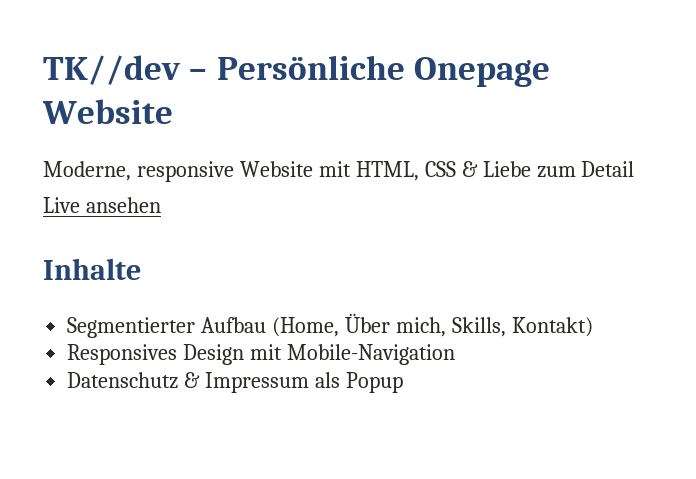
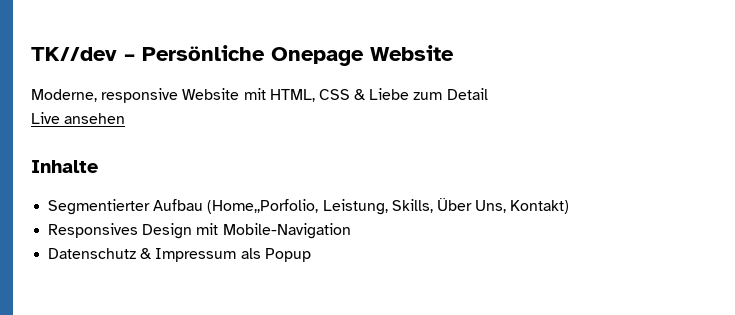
- Segmentierter Aufbau (Home, Über mich, Skills, Kontakt)
+ Segmentierter Aufbau (Home,,Porfolio, Leistung, Skills, Über Uns, Kontakt)

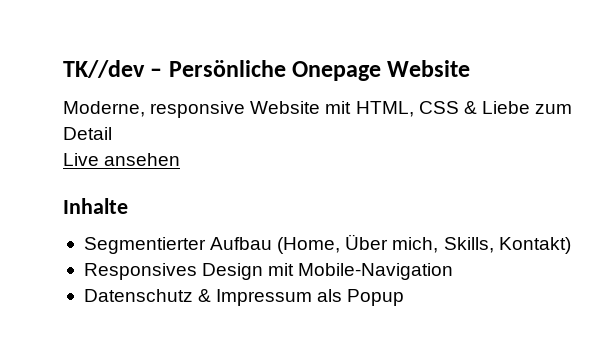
- Segmentierter Aufbau (Home,,Porfolio, Leistung, Skills, Über Uns, Kontakt)
+ Segmentierter Aufbau (Home, Über mich, Skills, Kontakt)

